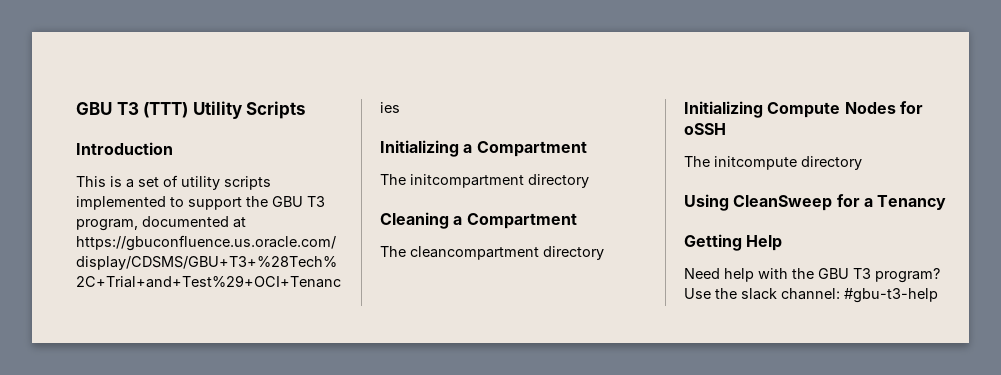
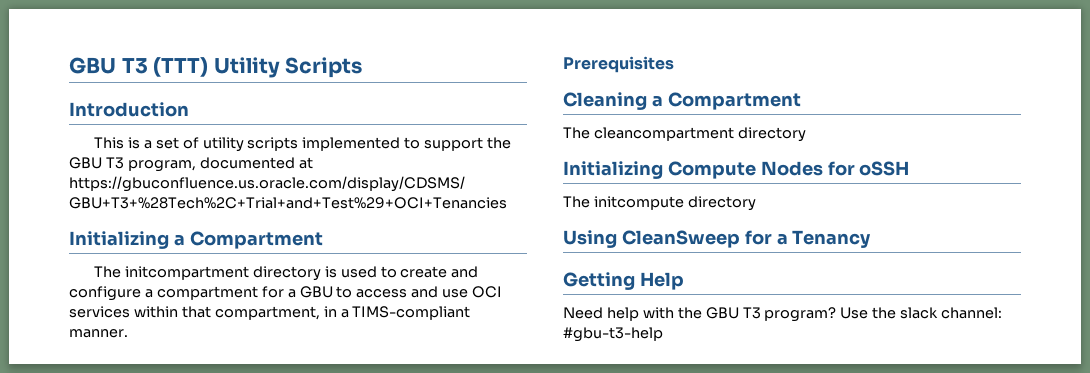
- The initcompartment directory
+ The initcompartment directory is used to create and configure a compartment for a GBU to access and use OCI services within that compartment, in a TIMS-compliant manner.
+ Prerequisites

